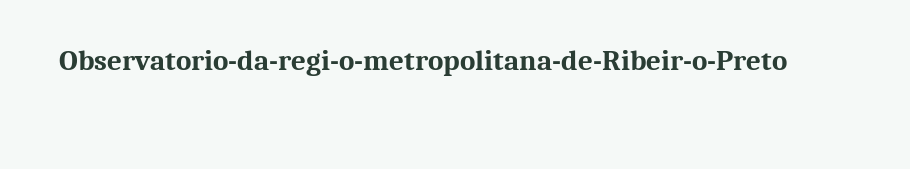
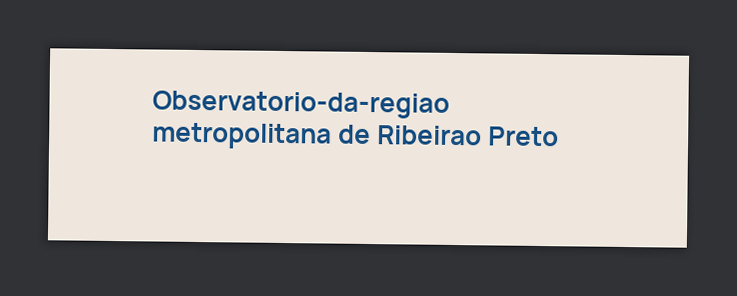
- Observatorio-da-regi-o-metropolitana-de-Ribeir-o-Preto
+ Observatorio-da-regiao metropolitana de Ribeirao Preto

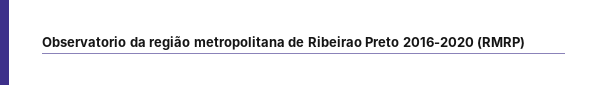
- Observatorio-da-regiao metropolitana de Ribeirao Preto
+ Observatorio da região metropolitana de Ribeirao Preto 2016-2020 (RMRP)

